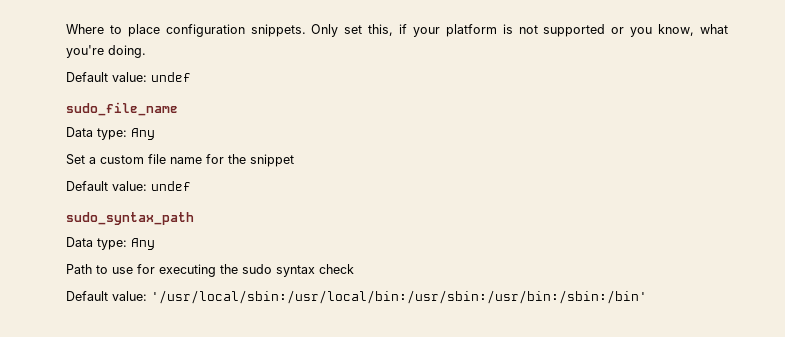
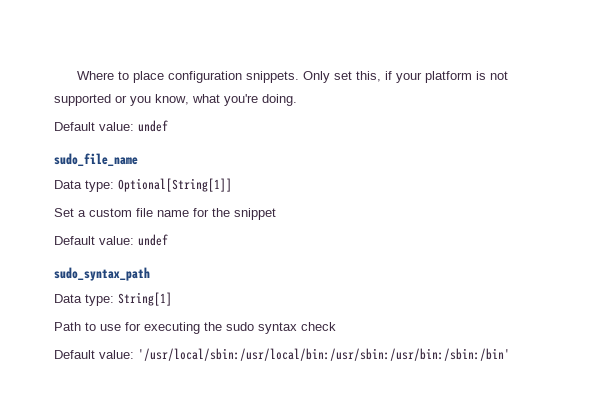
  sudo_file_name
- Data type: Any
+ Data type: Optional[String[1]]
  sudo_syntax_path
- Data type: Any
+ Data type: String[1]

